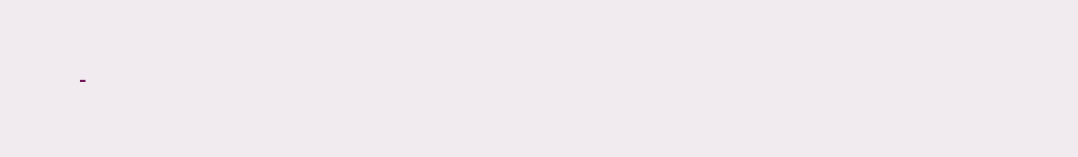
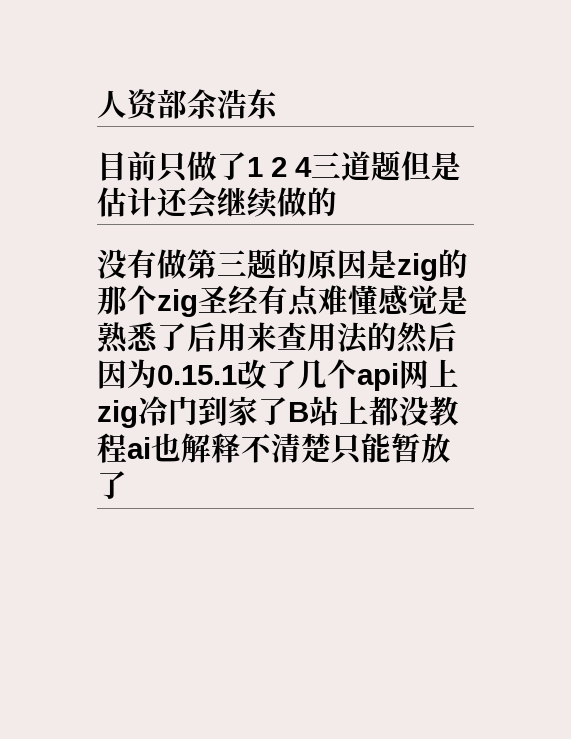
- -
+ 人资部余浩东
+ 目前只做了1 2 4三道题但是估计还会继续做的
+ 没有做第三题的原因是zig的那个zig圣经有点难懂感觉是熟悉了后用来查用法的然后因为0.15.1改了几个api网上zig冷门到家了B站上都没教程ai也解释不清楚只能暂放了

